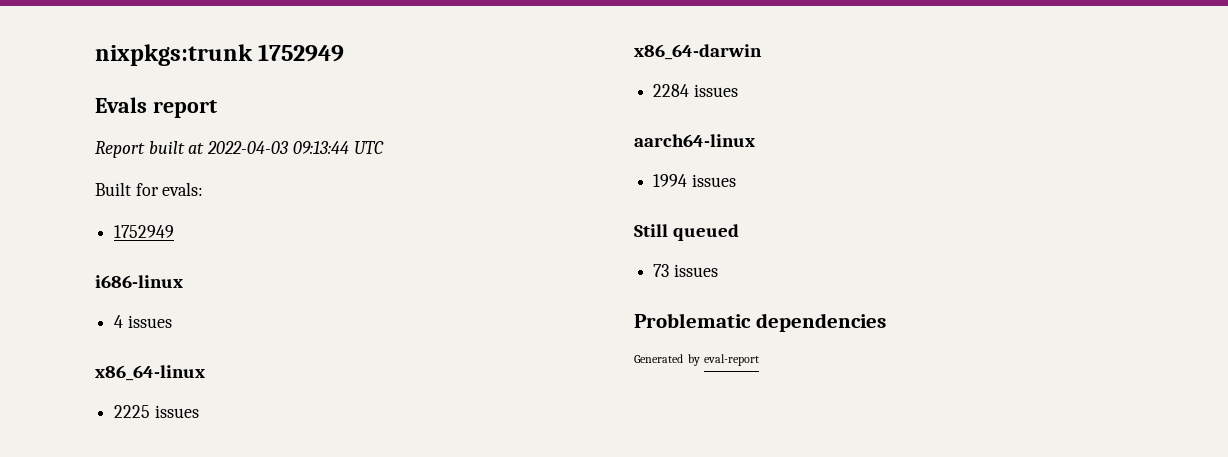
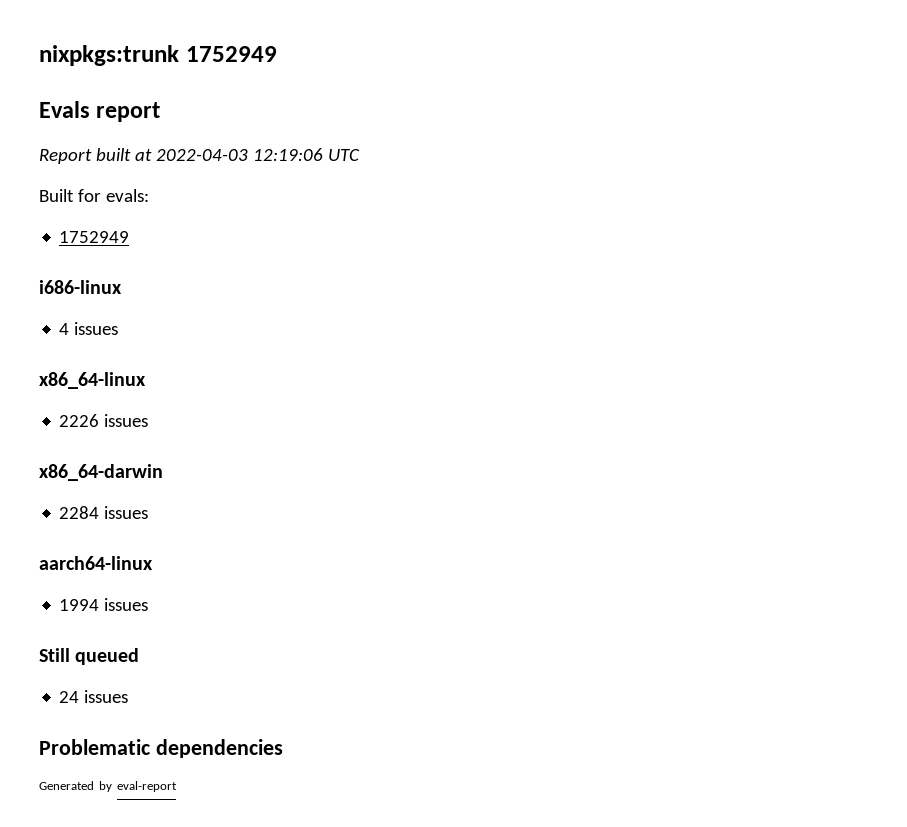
- Report built at 2022-04-03 09:13:44 UTC
+ Report built at 2022-04-03 12:19:06 UTC
- 2225 issues
+ 2226 issues
- 73 issues
+ 24 issues

